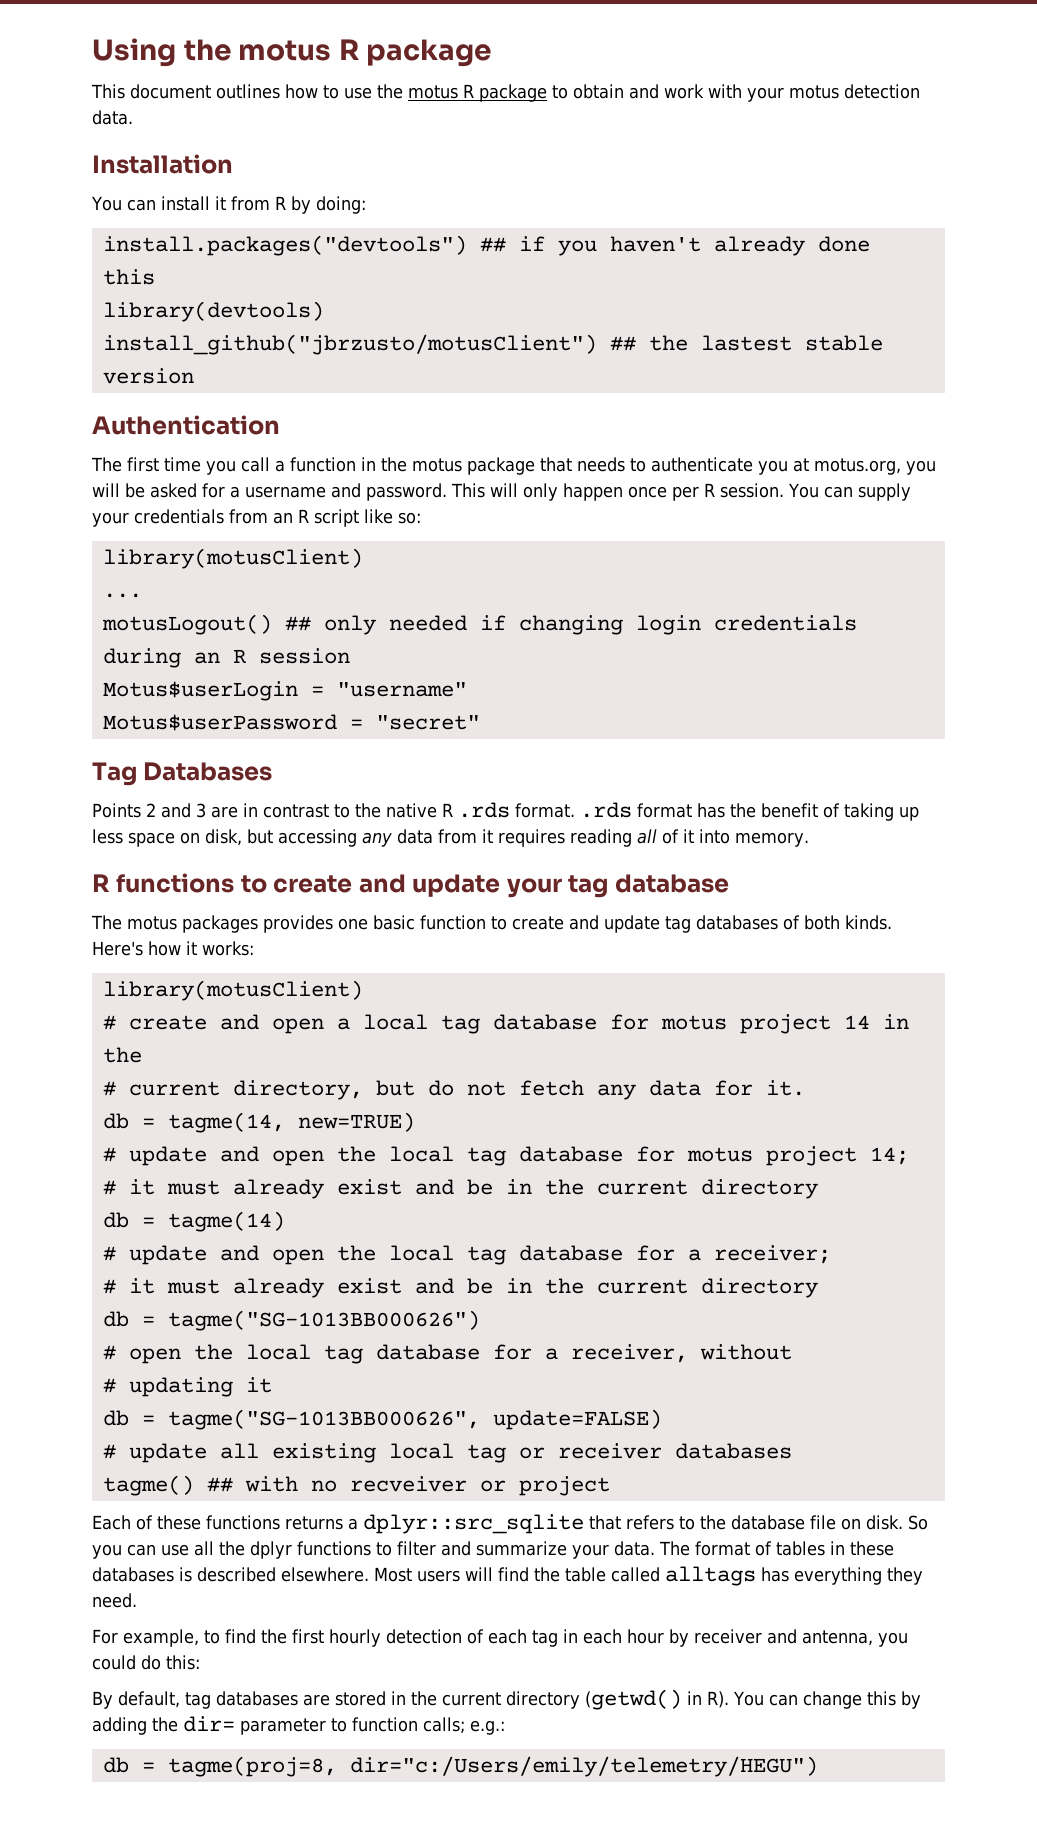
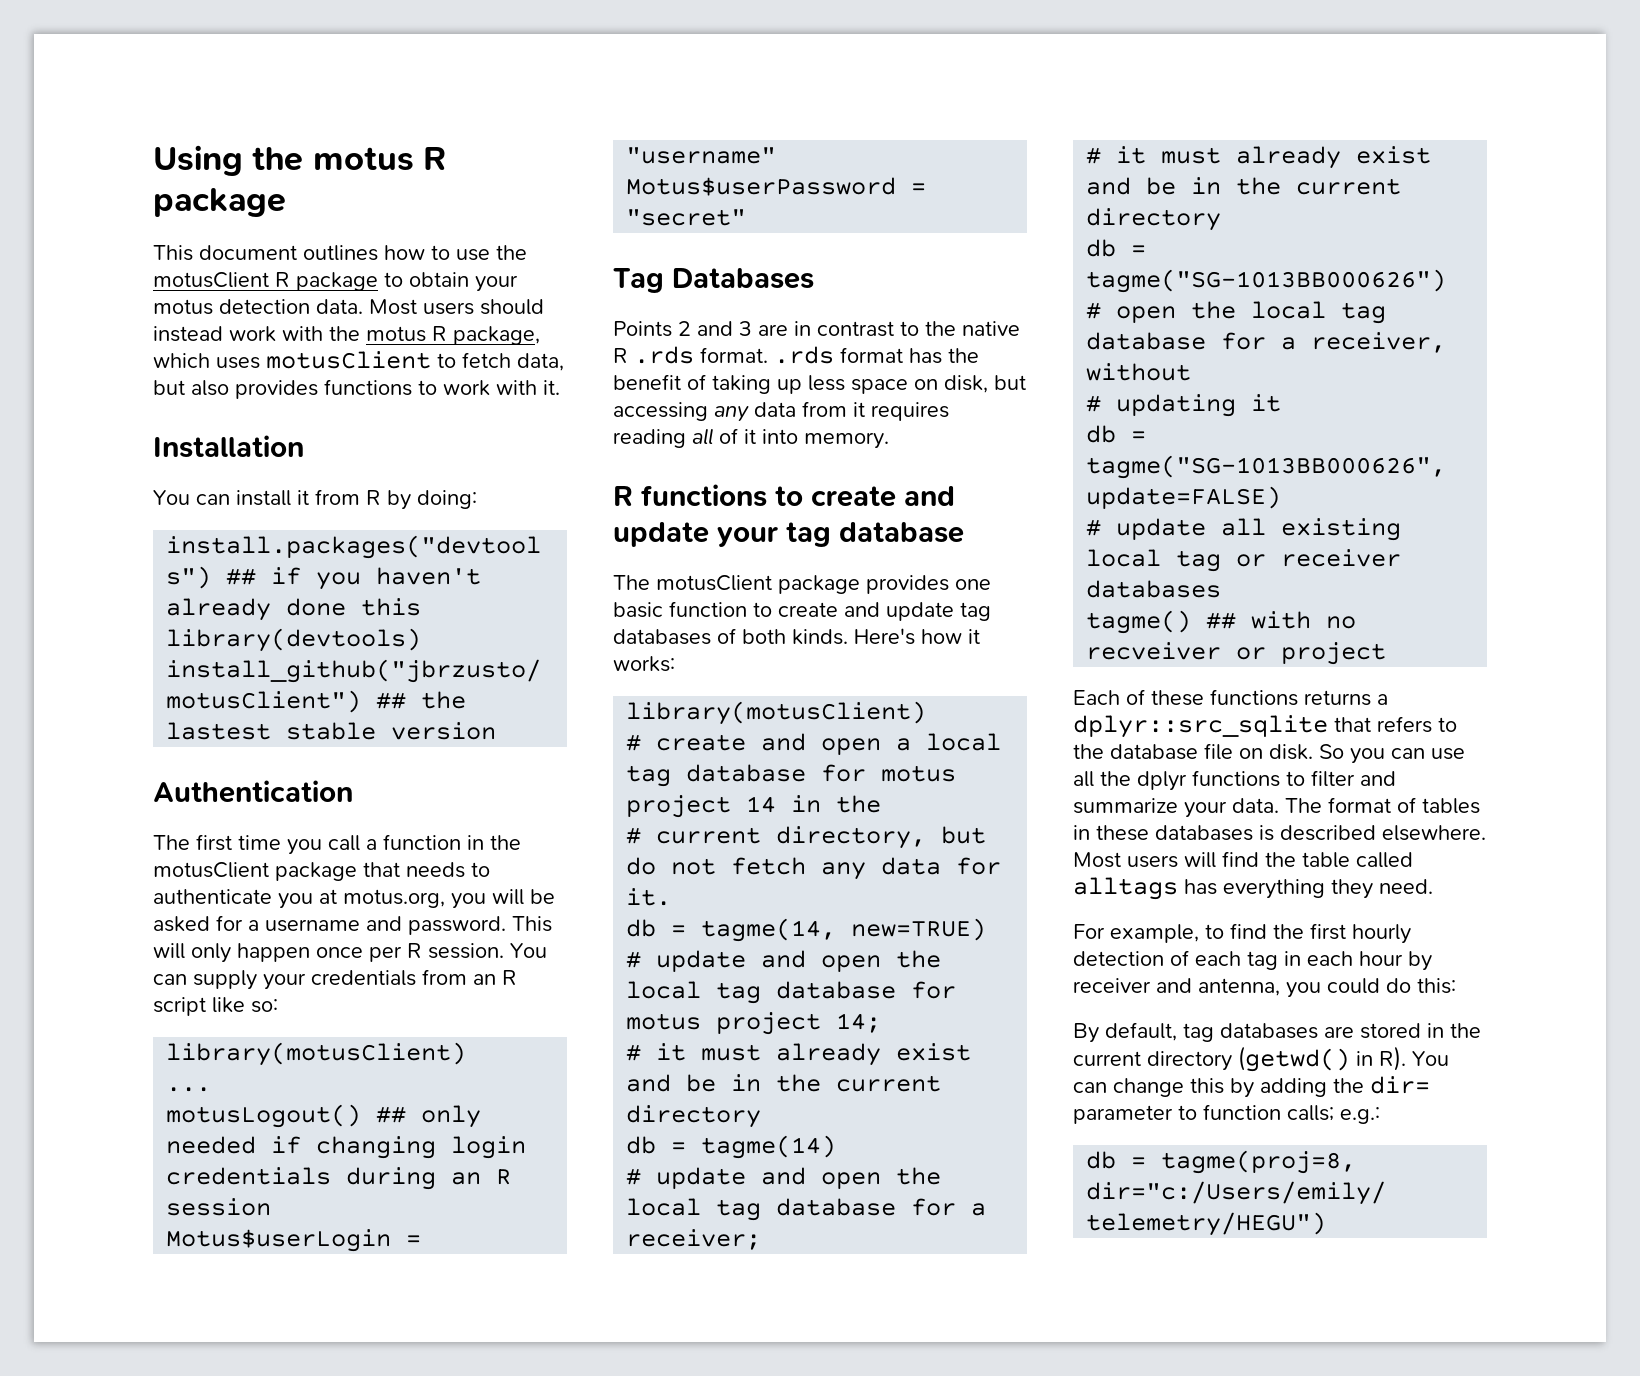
- This document outlines how to use the motus R package to obtain and work with your motus detection data.
+ This document outlines how to use the motusClient R package to obtain your motus detection data. Most users should instead work with the motus R package, which uses motusClient to fetch data, but also provides functions to work with it.
- The first time you call a function in the motus package that needs to authenticate you at motus.org, you will be asked for a username and password.
+ The first time you call a function in the motusClient package that needs to authenticate you at motus.org, you will be asked for a username and password.
- The motus packages provides one basic function to create and update tag databases of both kinds.
+ The motusClient package provides one basic function to create and update tag databases of both kinds.

